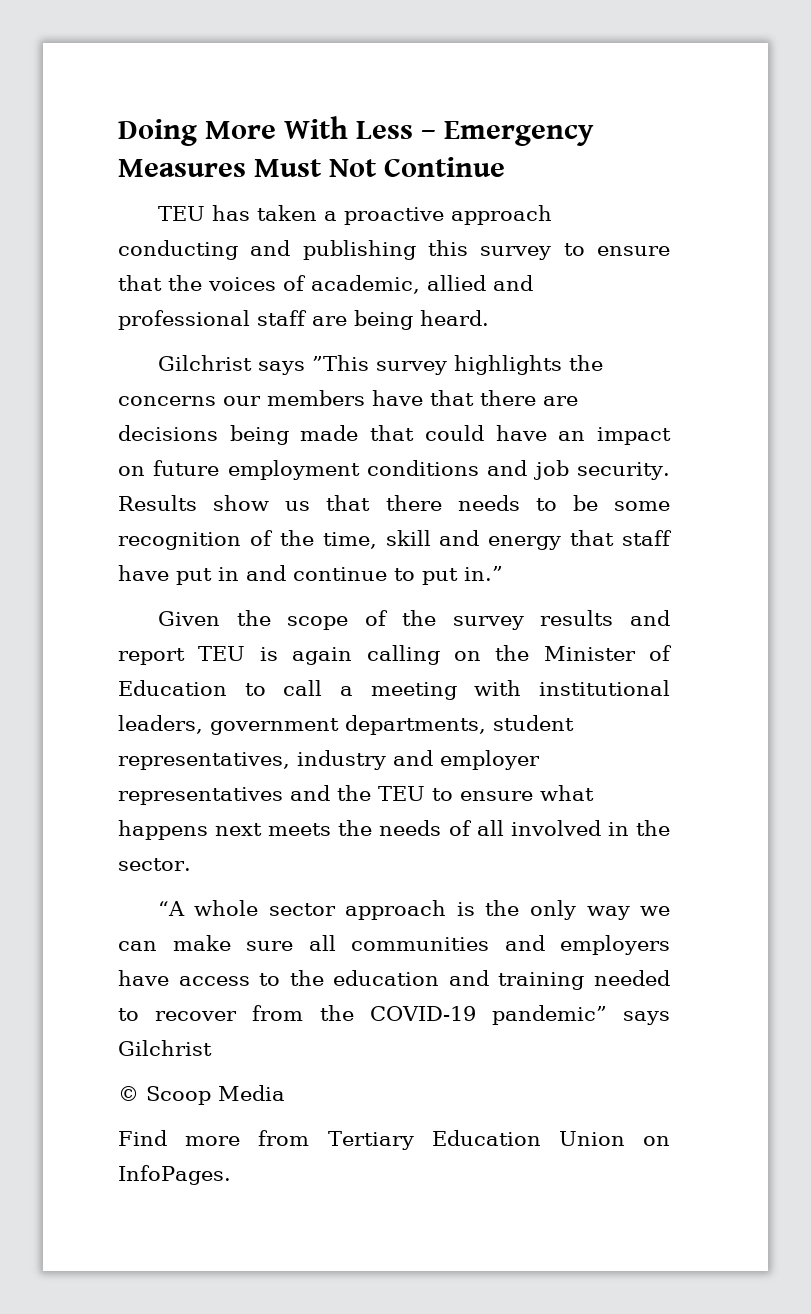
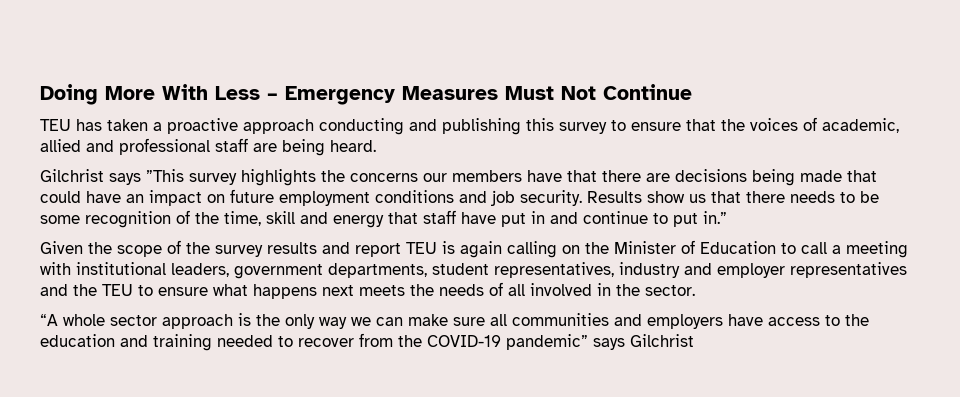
- © Scoop Media
- Find more from Tertiary Education Union on InfoPages.

